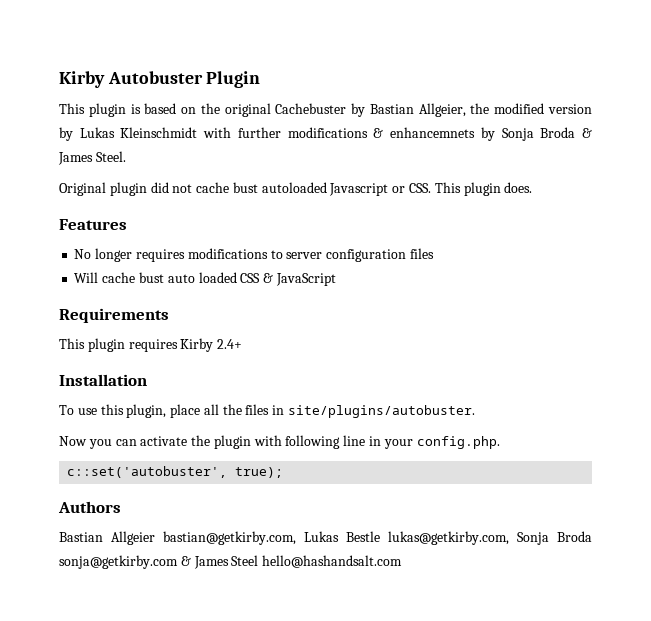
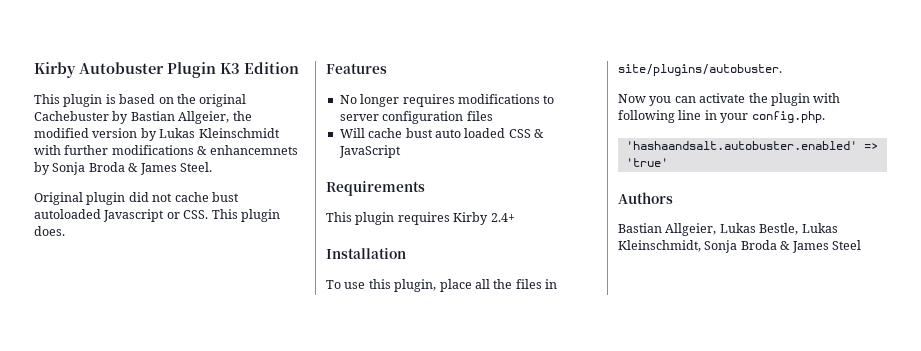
- Kirby Autobuster Plugin
+ Kirby Autobuster Plugin K3 Edition
- c::set('autobuster', true);
+ 'hashaandsalt.autobuster.enabled' => 'true'
- Bastian Allgeier bastian@getkirby.com, Lukas Bestle lukas@getkirby.com, Sonja Broda sonja@getkirby.com & James Steel hello@hashandsalt.com
+ Bastian Allgeier, Lukas Bestle, Lukas Kleinschmidt, Sonja Broda & James Steel

